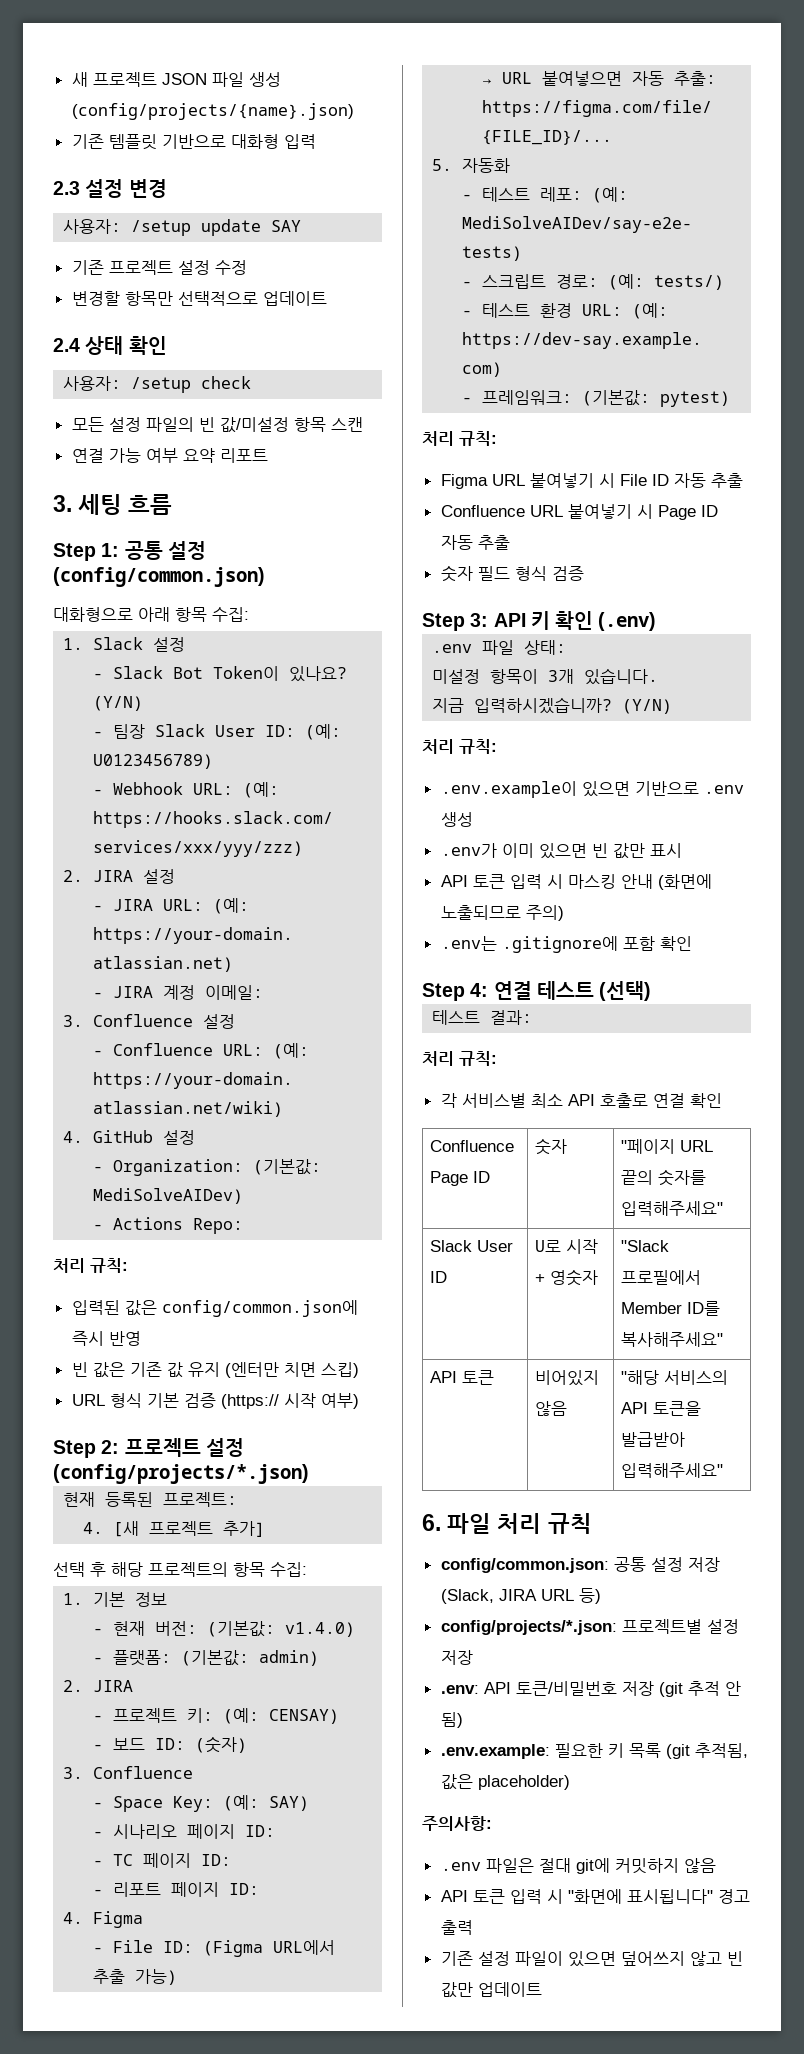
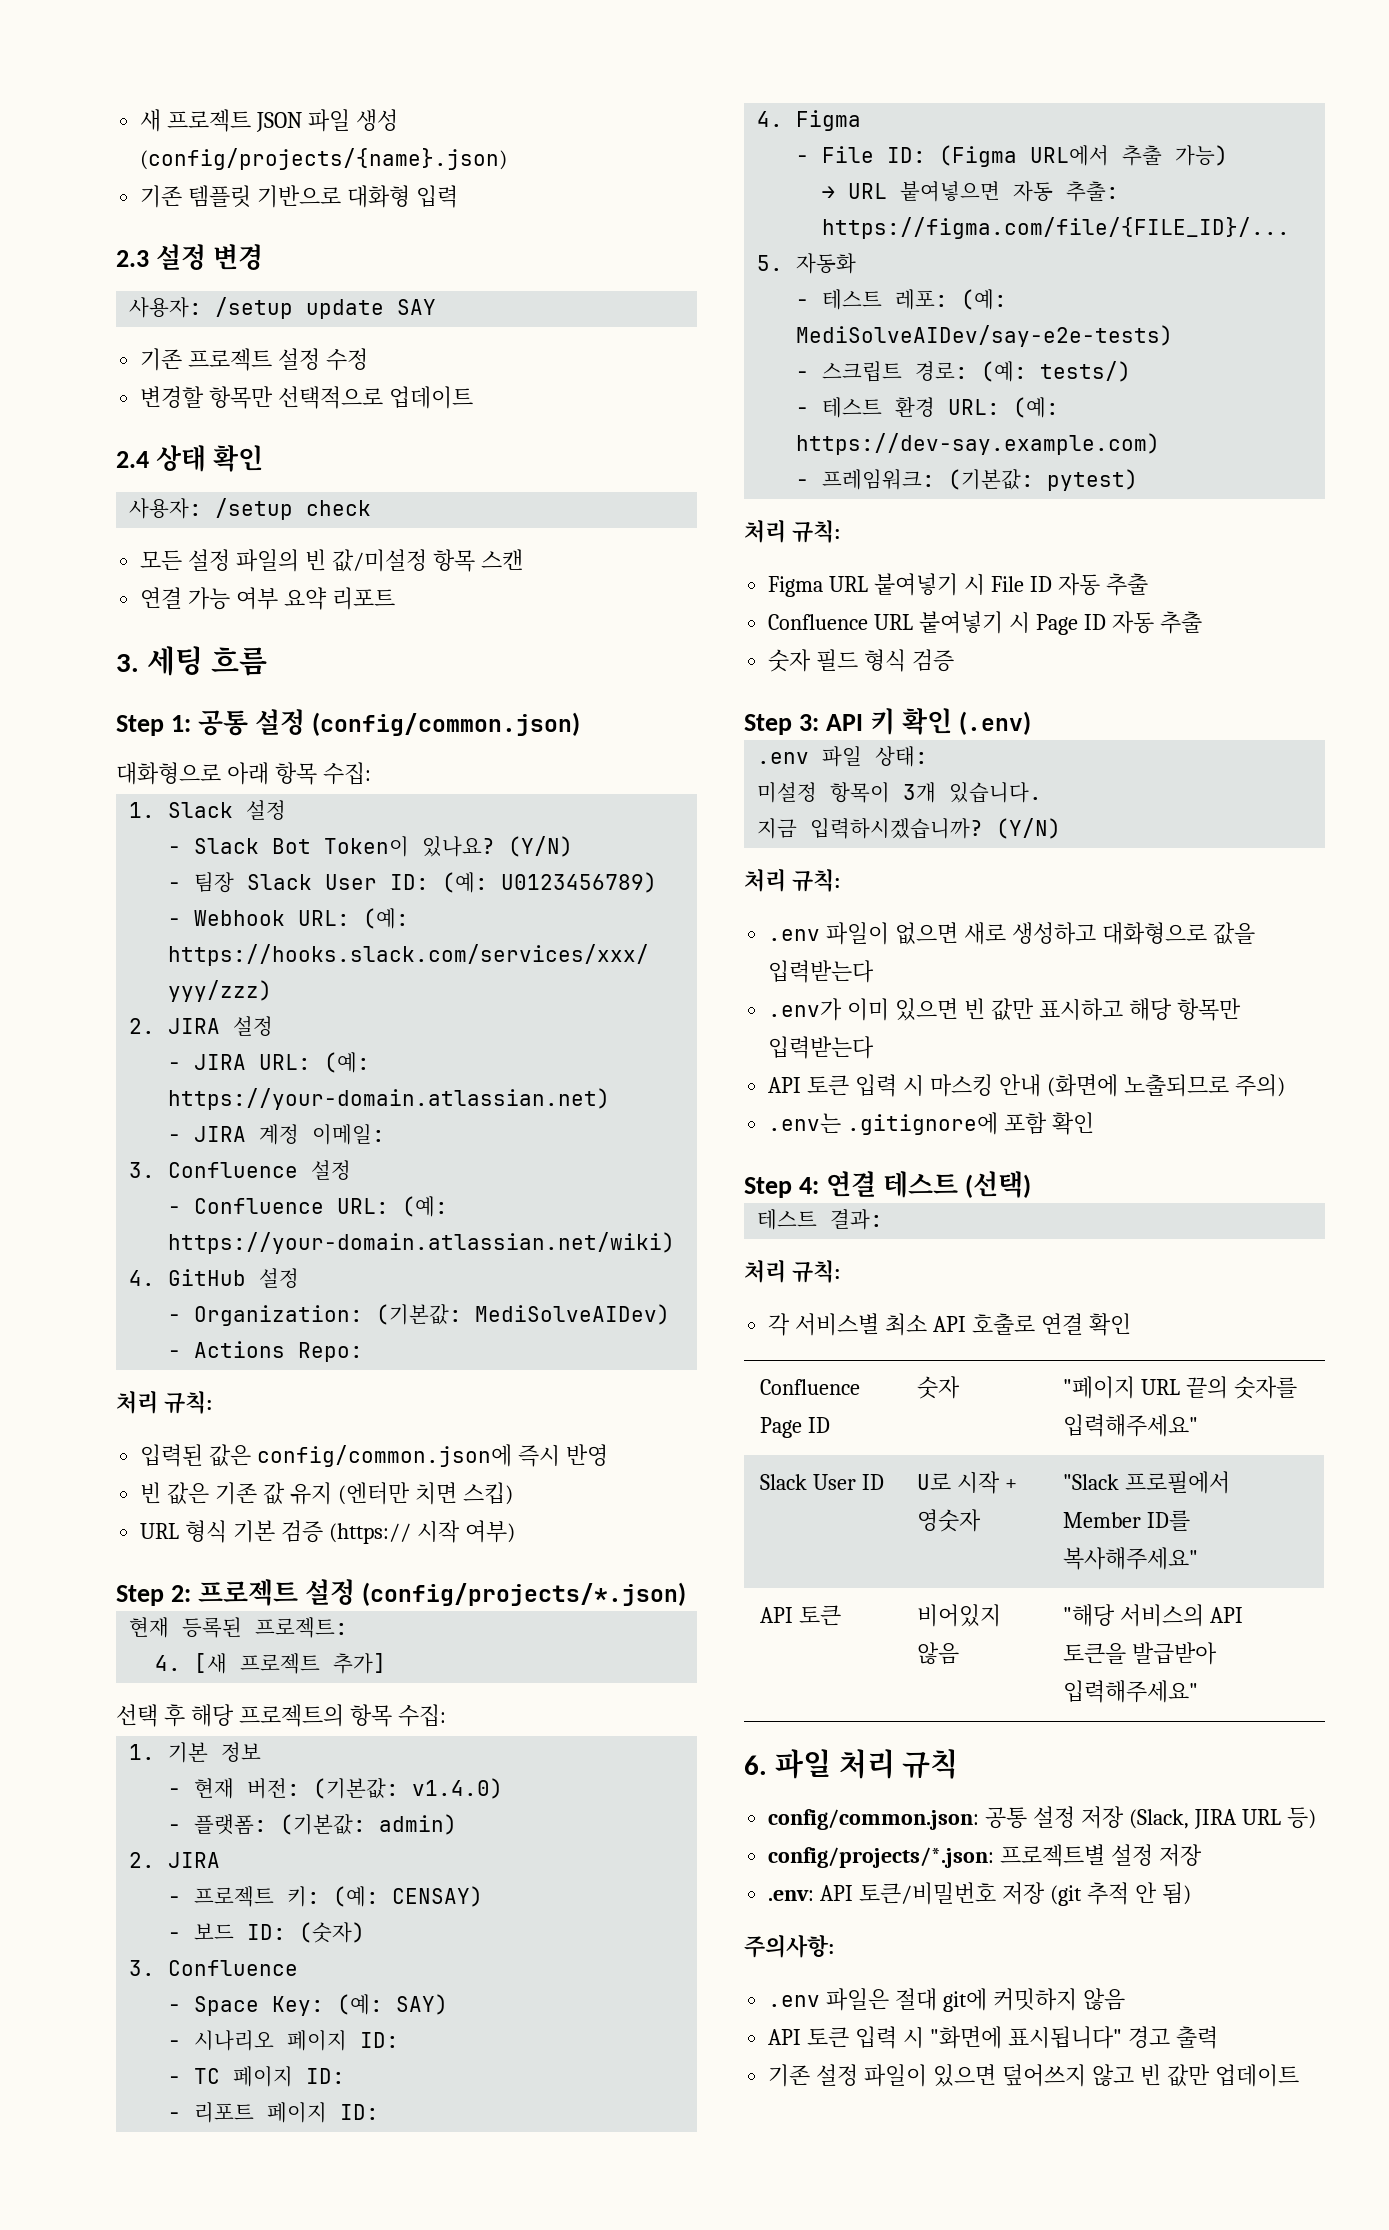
- .env.example이 있으면 기반으로 .env 생성
+ .env 파일이 없으면 새로 생성하고 대화형으로 값을 입력받는다
- .env가 이미 있으면 빈 값만 표시
+ .env가 이미 있으면 빈 값만 표시하고 해당 항목만 입력받는다
- .env.example: 필요한 키 목록 (git 추적됨, 값은 placeholder)

